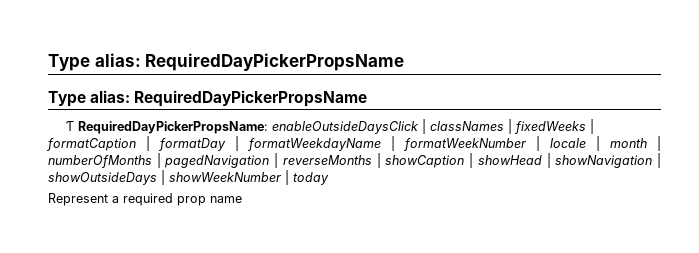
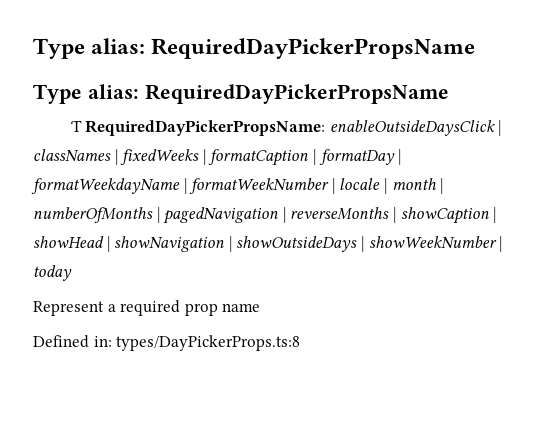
+ Defined in: types/DayPickerProps.ts:8

